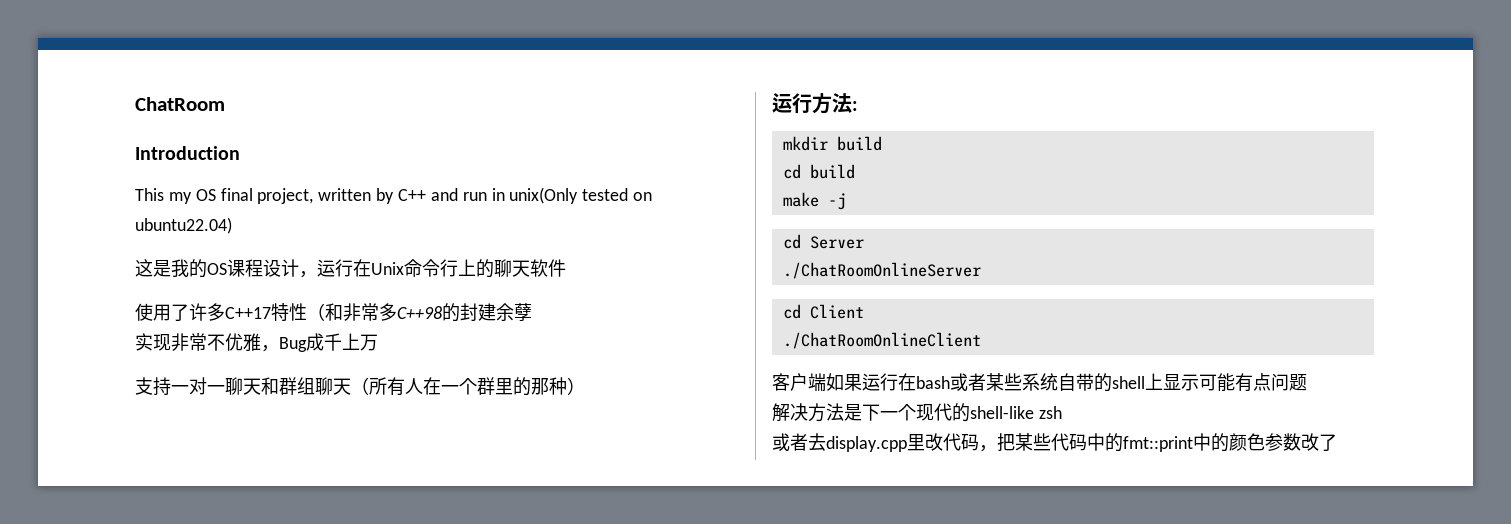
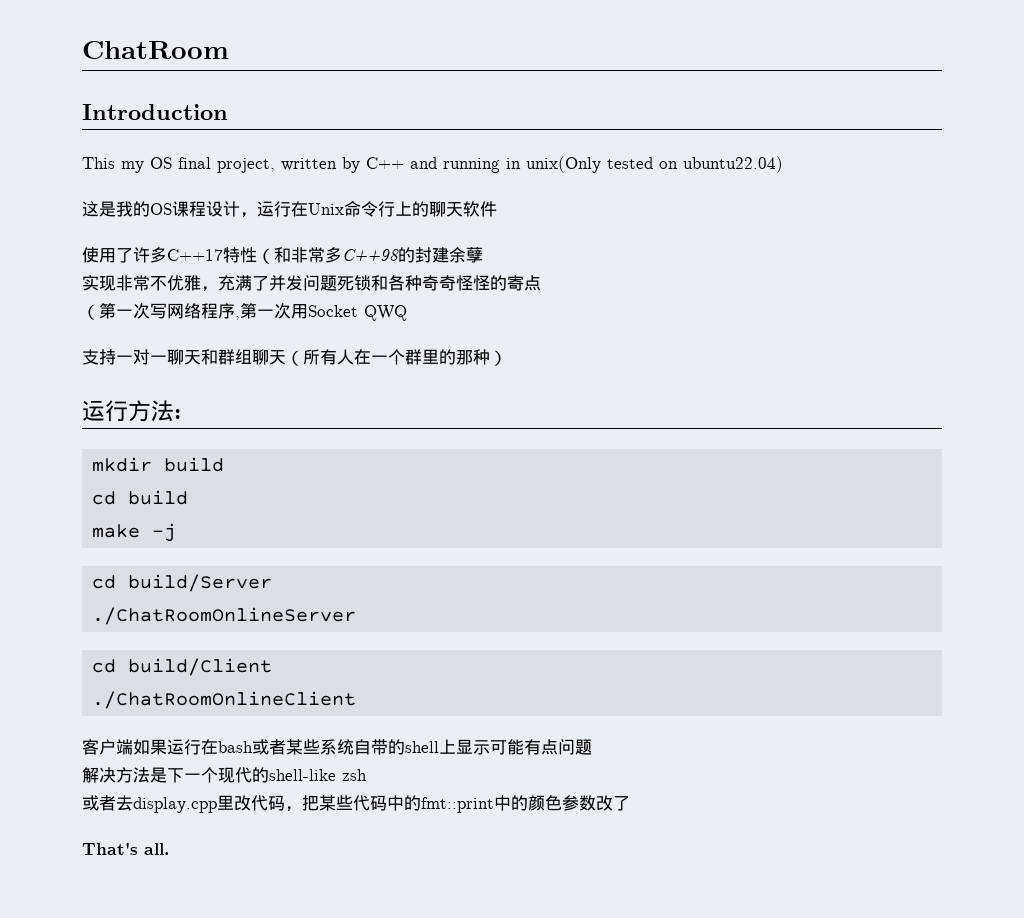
- This my OS final project, written by C++ and run in unix(Only tested on ubuntu22.04)
+ This my OS final project, written by C++ and running in unix(Only tested on ubuntu22.04)
- 实现非常不优雅，Bug成千上万
+ 实现非常不优雅，充满了并发问题死锁和各种奇奇怪怪的寄点
+ （第一次写网络程序,第一次用Socket QWQ
- cd Server
+ cd build/Server
- cd Client
+ cd build/Client
+ That's all.

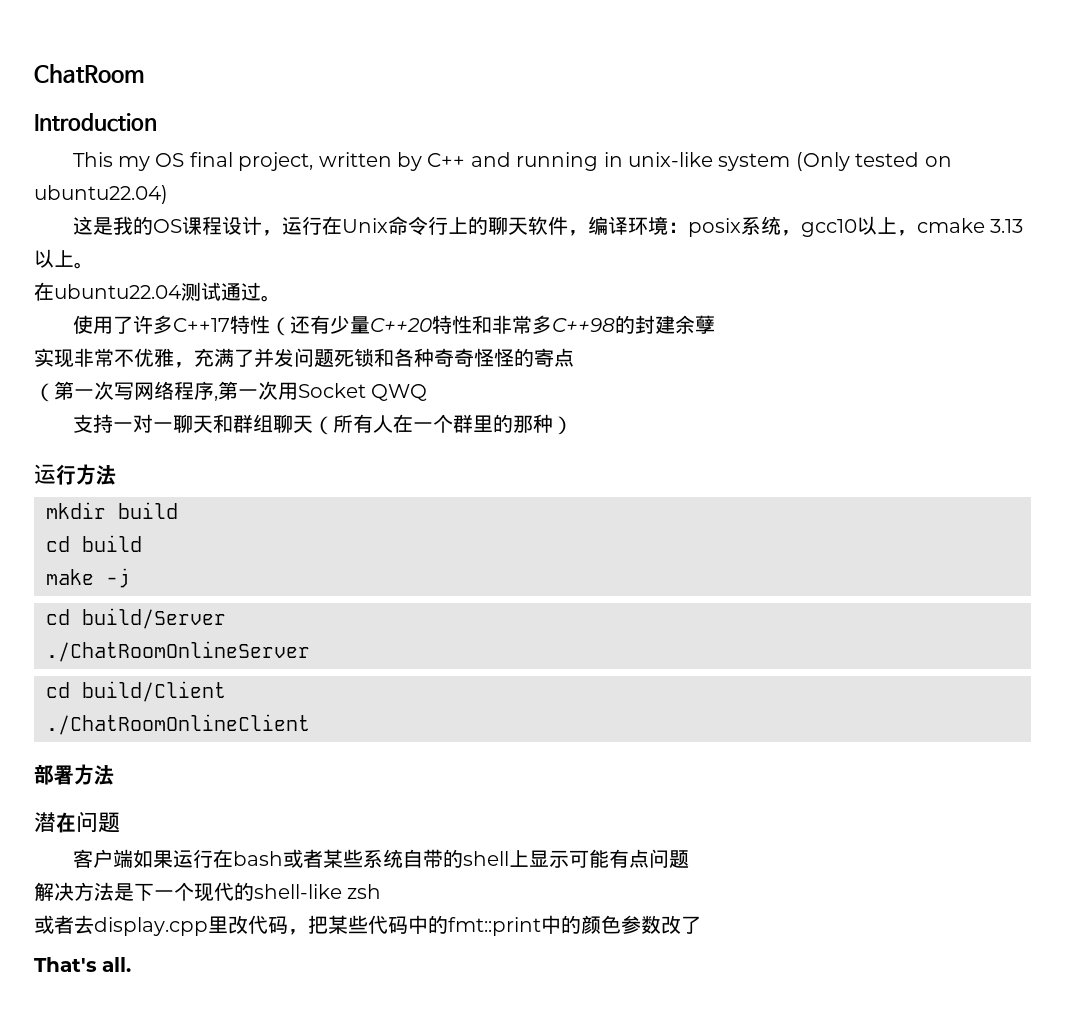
- This my OS final project, written by C++ and running in unix(Only tested on ubuntu22.04)
+ This my OS final project, written by C++ and running in unix-like system (Only tested on ubuntu22.04)
- 这是我的OS课程设计，运行在Unix命令行上的聊天软件
+ 这是我的OS课程设计，运行在Unix命令行上的聊天软件，编译环境：posix系统，gcc10以上，cmake 3.13以上。
+ 在ubuntu22.04测试通过。
- 使用了许多C++17特性（和非常多C++98的封建余孽
+ 使用了许多C++17特性（还有少量C++20特性和非常多C++98的封建余孽
- 运行方法:
+ 运行方法
+ 部署方法
+ 潜在问题

